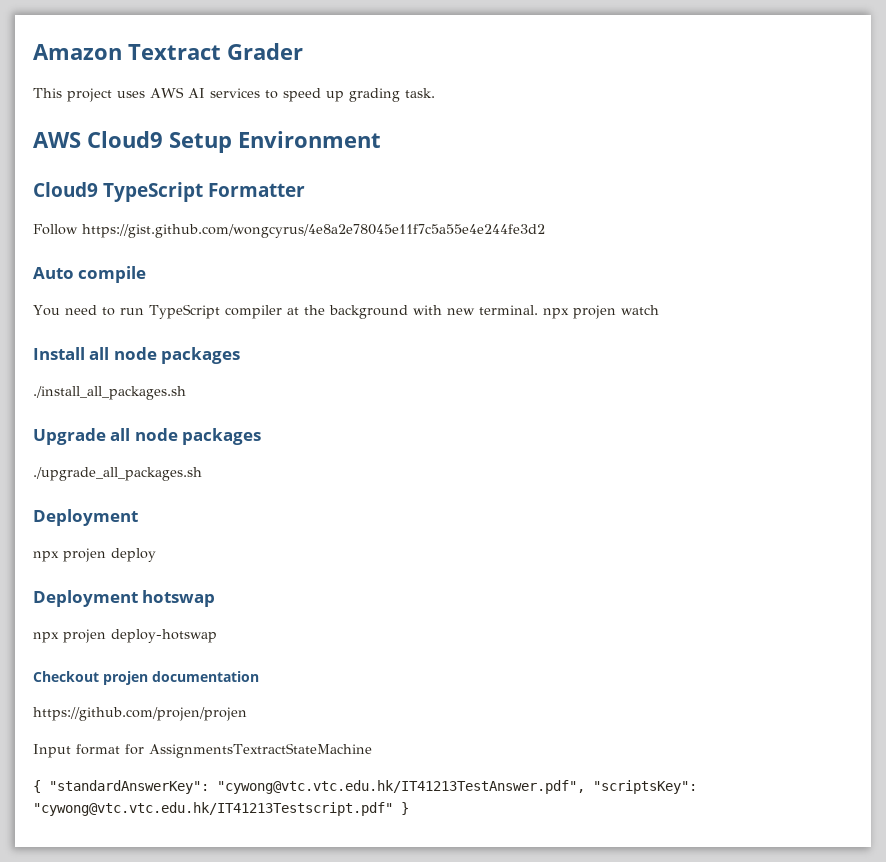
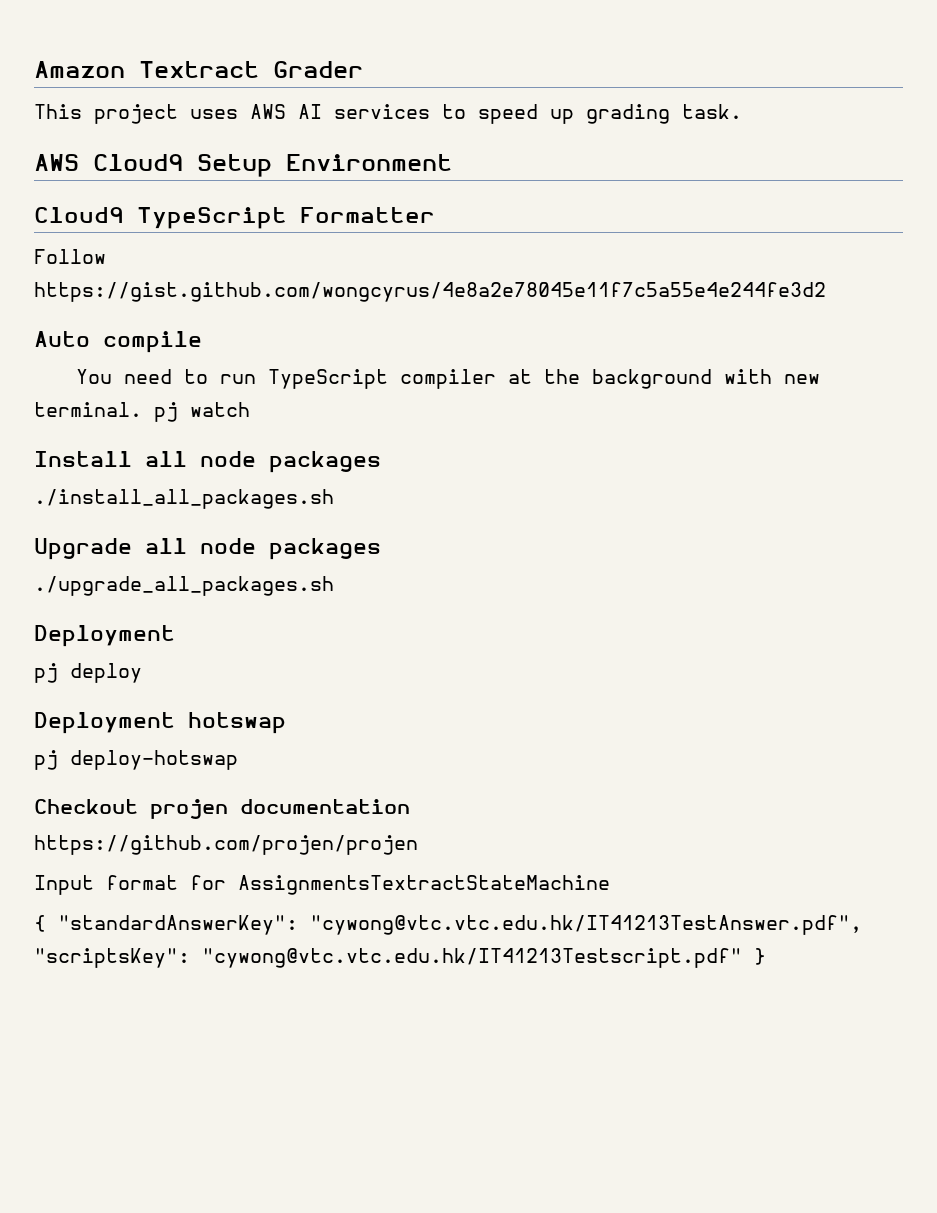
- You need to run TypeScript compiler at the background with new terminal. npx projen watch
+ You need to run TypeScript compiler at the background with new terminal. pj watch
- npx projen deploy
+ pj deploy
- npx projen deploy-hotswap
+ pj deploy-hotswap

